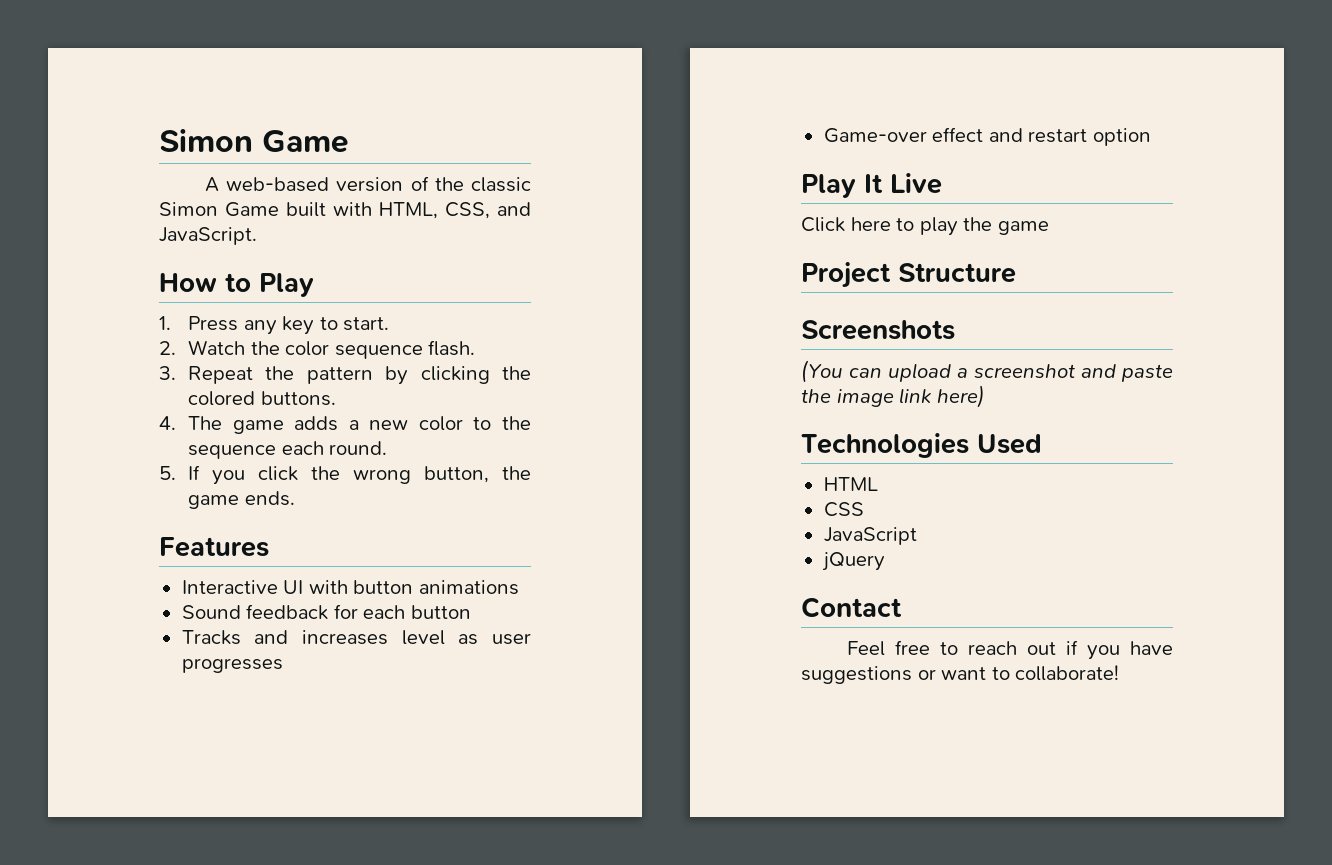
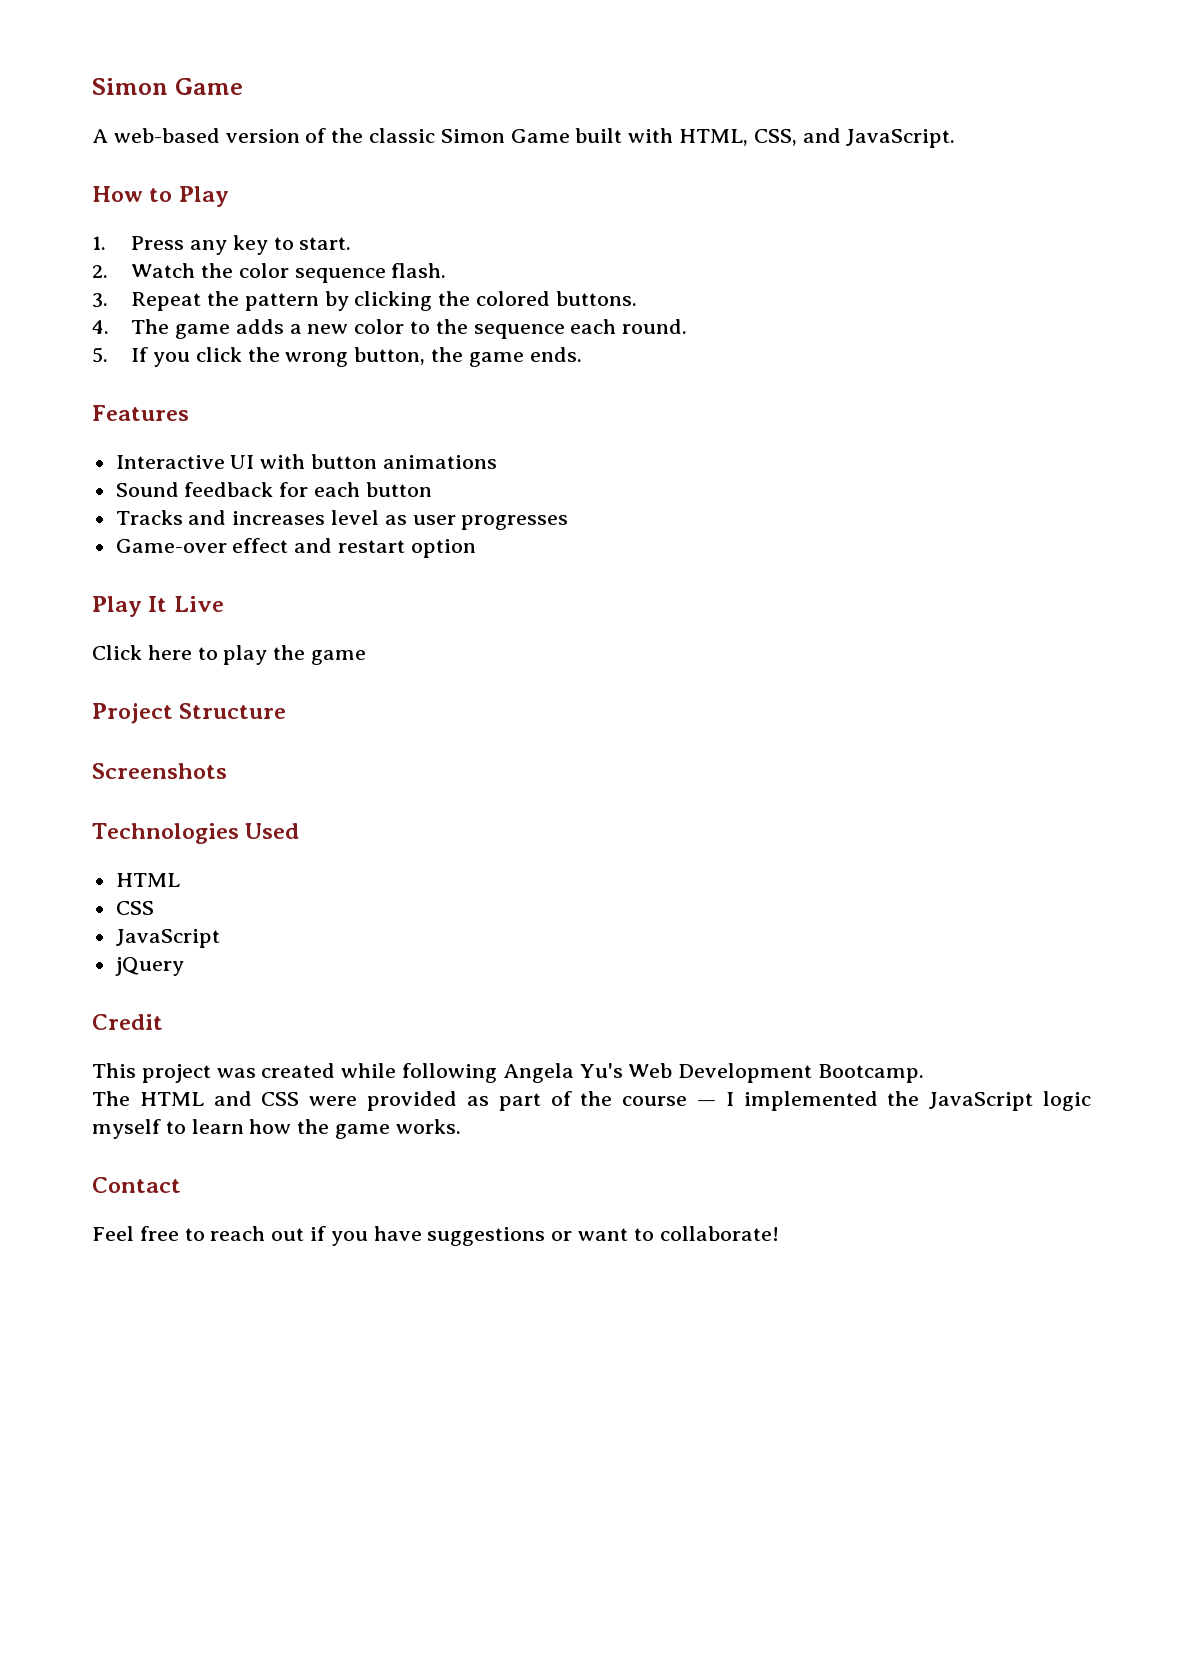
- (You can upload a screenshot and paste the image link here)
+ Credit
+ This project was created while following Angela Yu's Web Development Bootcamp.
+ The HTML and CSS were provided as part of the course — I implemented the JavaScript logic myself to learn how the game works.

